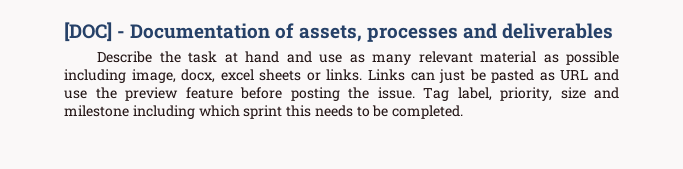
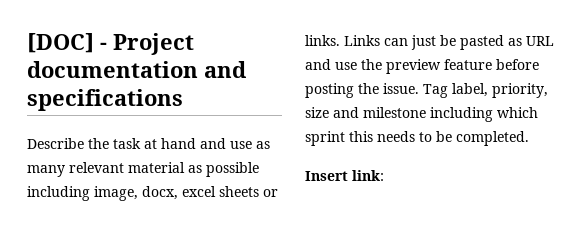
- [DOC] - Documentation of assets, processes and deliverables
+ [DOC] - Project documentation and specifications
+ Insert link:

